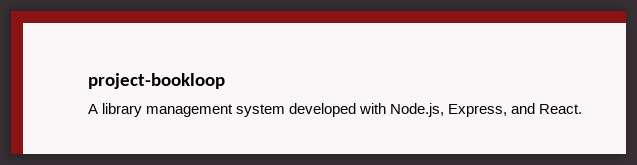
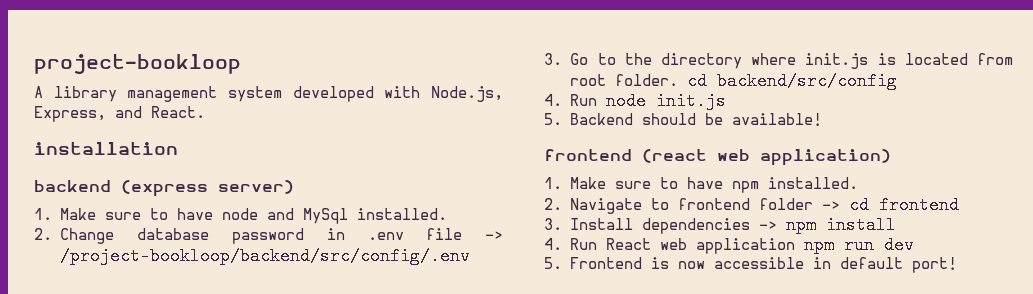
+ installation
+ backend (express server)
+ 1. Make sure to have node and MySql installed.
+ 2. Change database password in .env file -> /project-bookloop/backend/src/config/.env
+ 3. Go to the directory where init.js is located from root folder. cd backend/src/config
+ 4. Run node init.js
+ 5. Backend should be available!
+ frontend (react web application)
+ 1. Make sure to have npm installed.
+ 2. Navigate to frontend folder -> cd frontend
+ 3. Install dependencies -> npm install
+ 4. Run React web application npm run dev
+ 5. Frontend is now accessible in default port!

